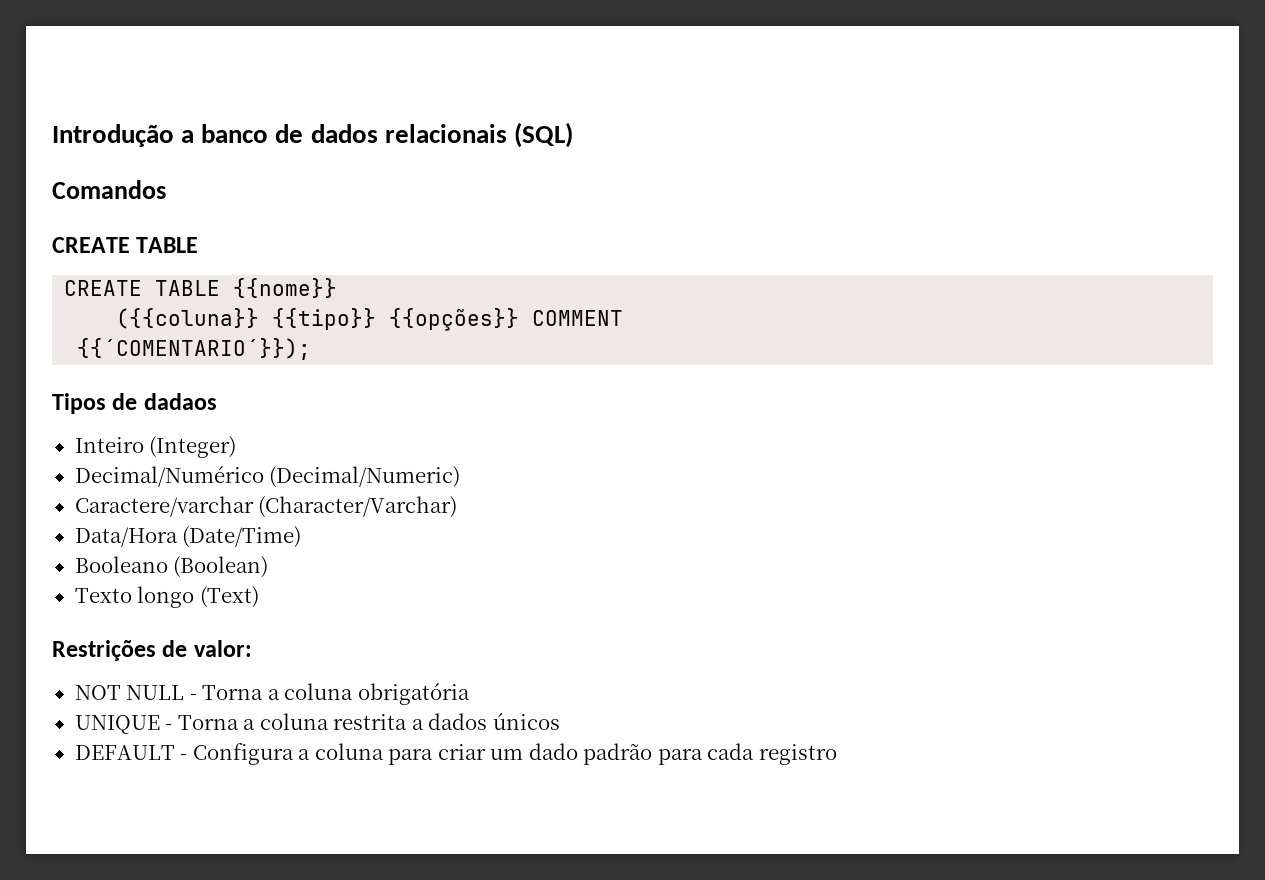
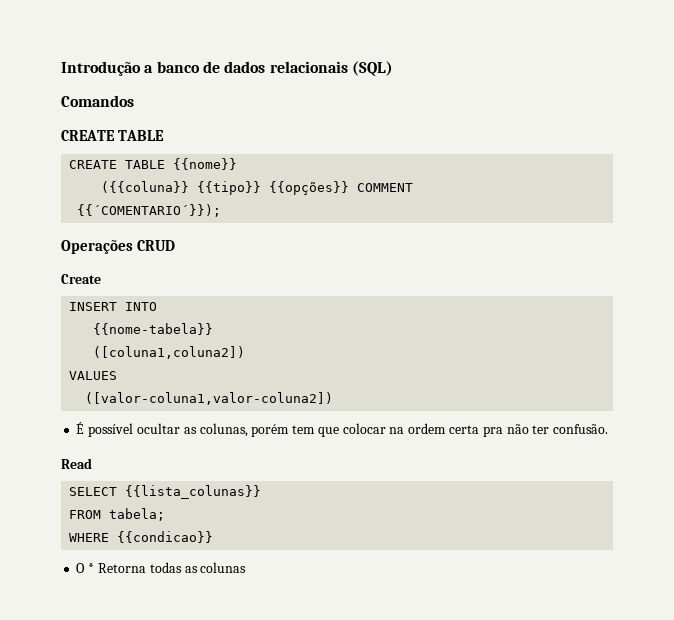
- Tipos de dadaos
- Inteiro (Integer)
- Decimal/Numérico (Decimal/Numeric)
- Caractere/varchar (Character/Varchar)
- Data/Hora (Date/Time)
- Booleano (Boolean)
- Texto longo (Text)
- Restrições de valor:
- NOT NULL - Torna a coluna obrigatória
- UNIQUE - Torna a coluna restrita a dados únicos
- DEFAULT - Configura a coluna para criar um dado padrão para cada registro
+ Operações CRUD
+ Create
+ INSERT INTO
+ {{nome-tabela}}
+ ([coluna1,coluna2])
+ VALUES
+ ([valor-coluna1,valor-coluna2])
+ É possível ocultar as colunas, porém tem que colocar na ordem certa pra não ter confusão.
+ Read
+ SELECT {{lista_colunas}}
+ FROM tabela;
+ WHERE {{condicao}}
+ O * Retorna todas as colunas

